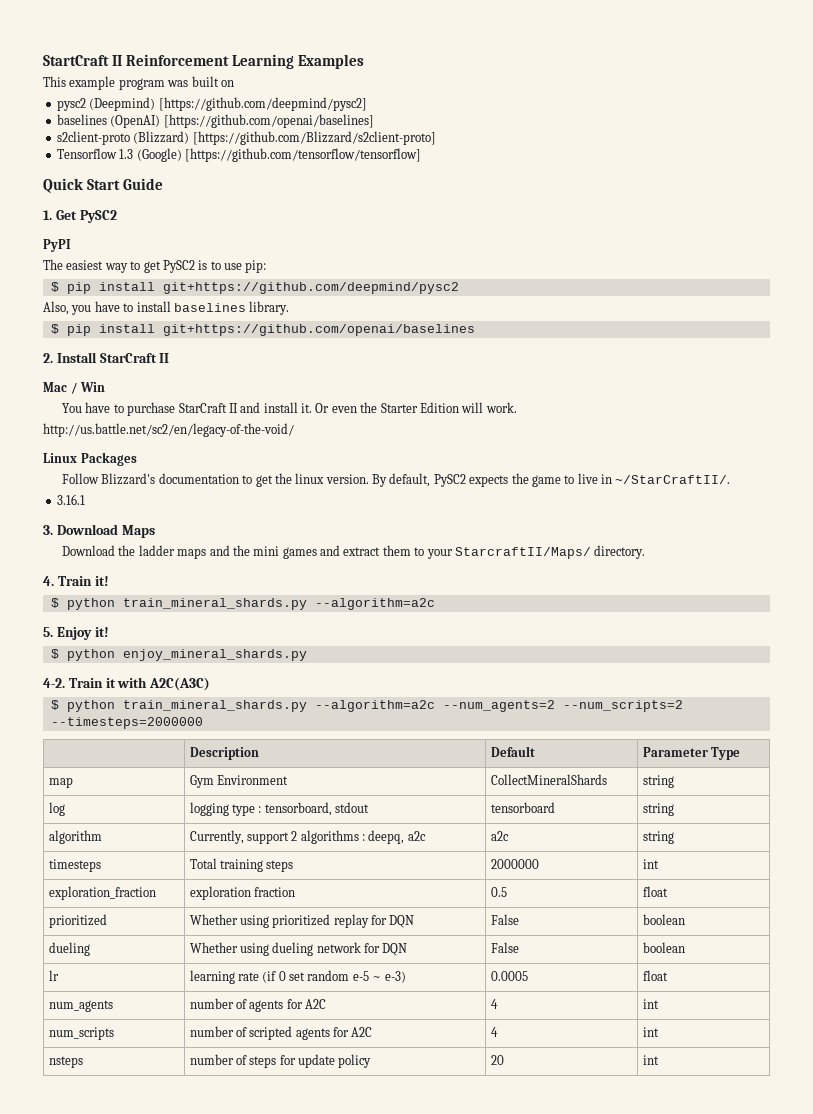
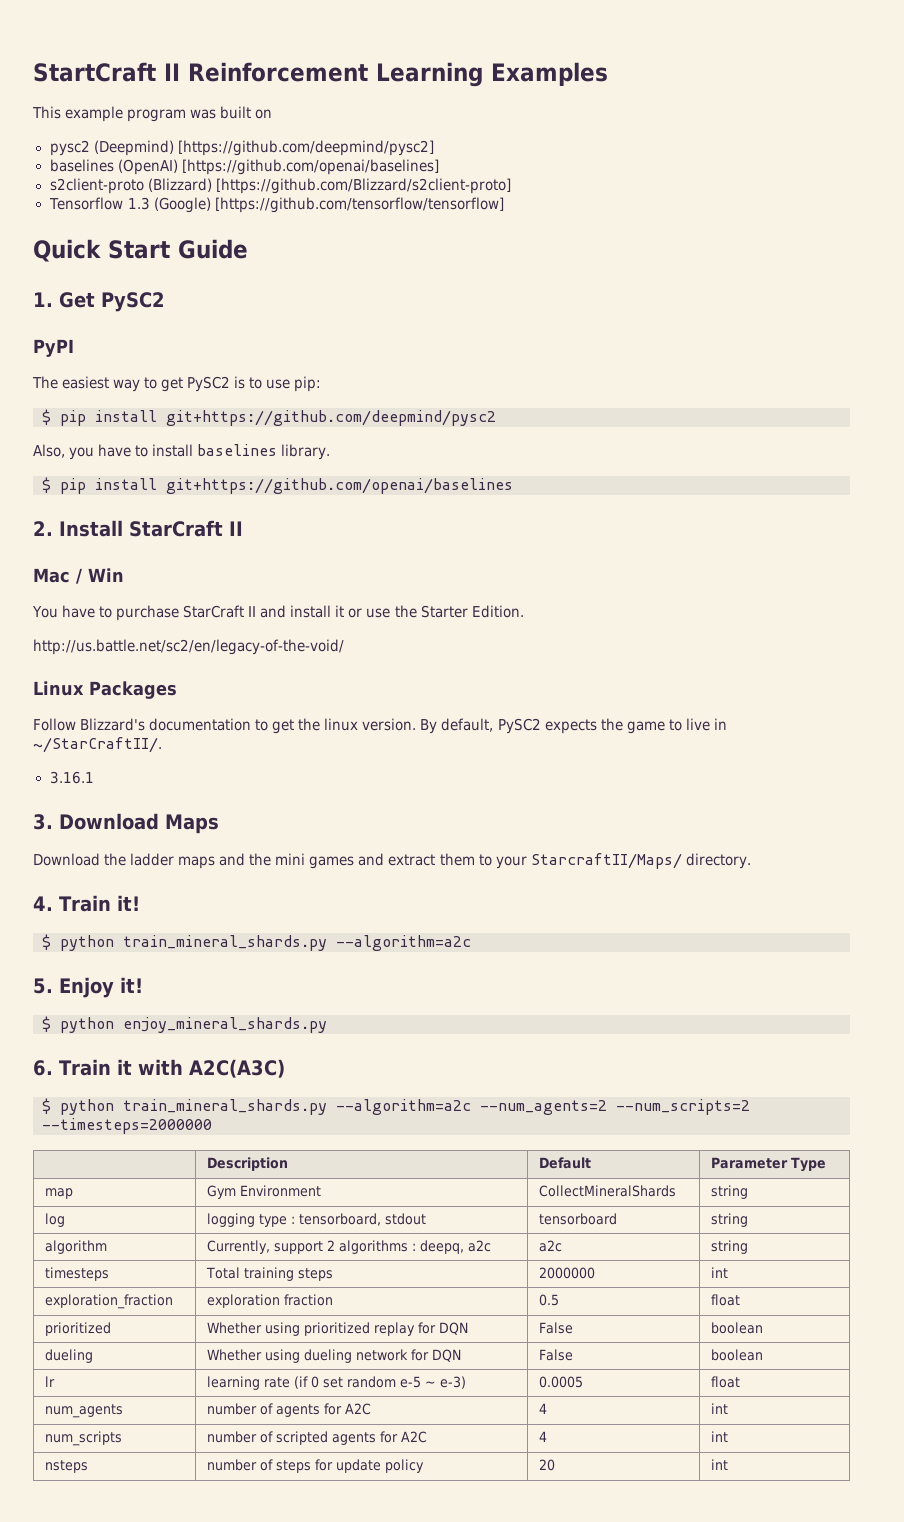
- You have to purchase StarCraft II and install it. Or even the Starter Edition will work.
+ You have to purchase StarCraft II and install it or use the Starter Edition.
- 4-2. Train it with A2C(A3C)
+ 6. Train it with A2C(A3C)

